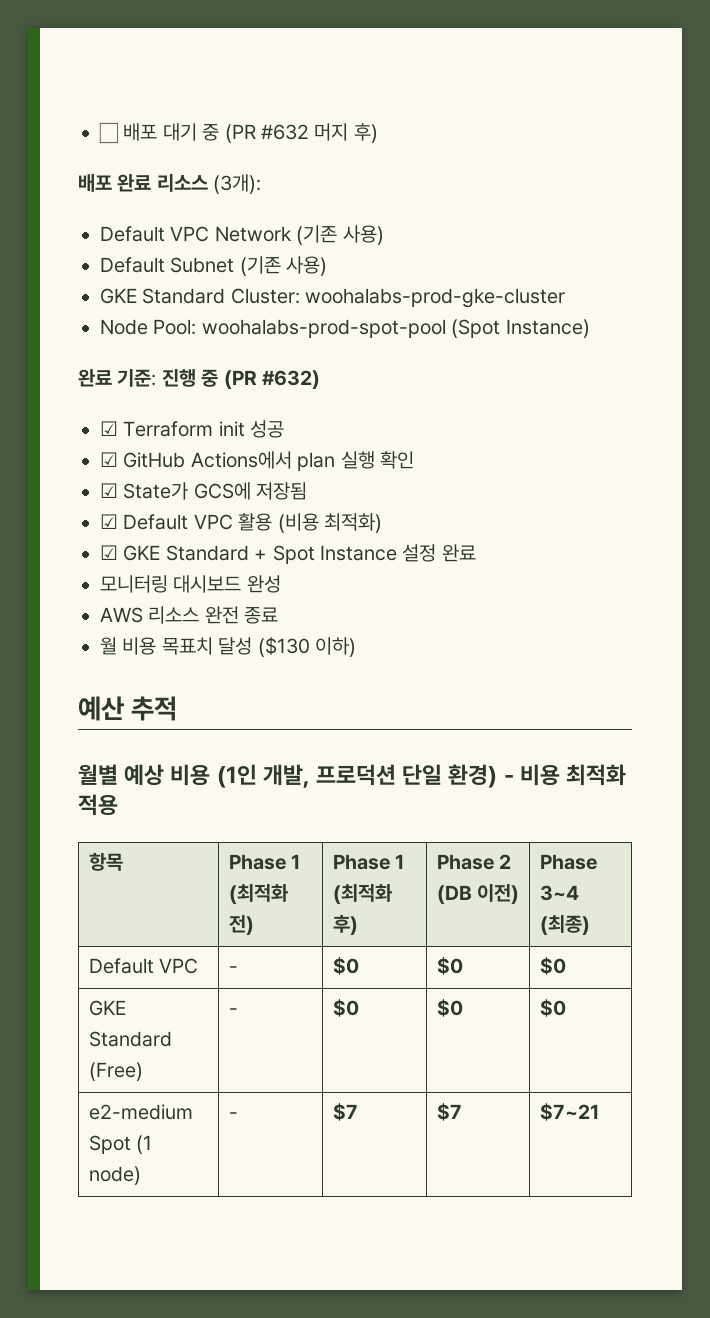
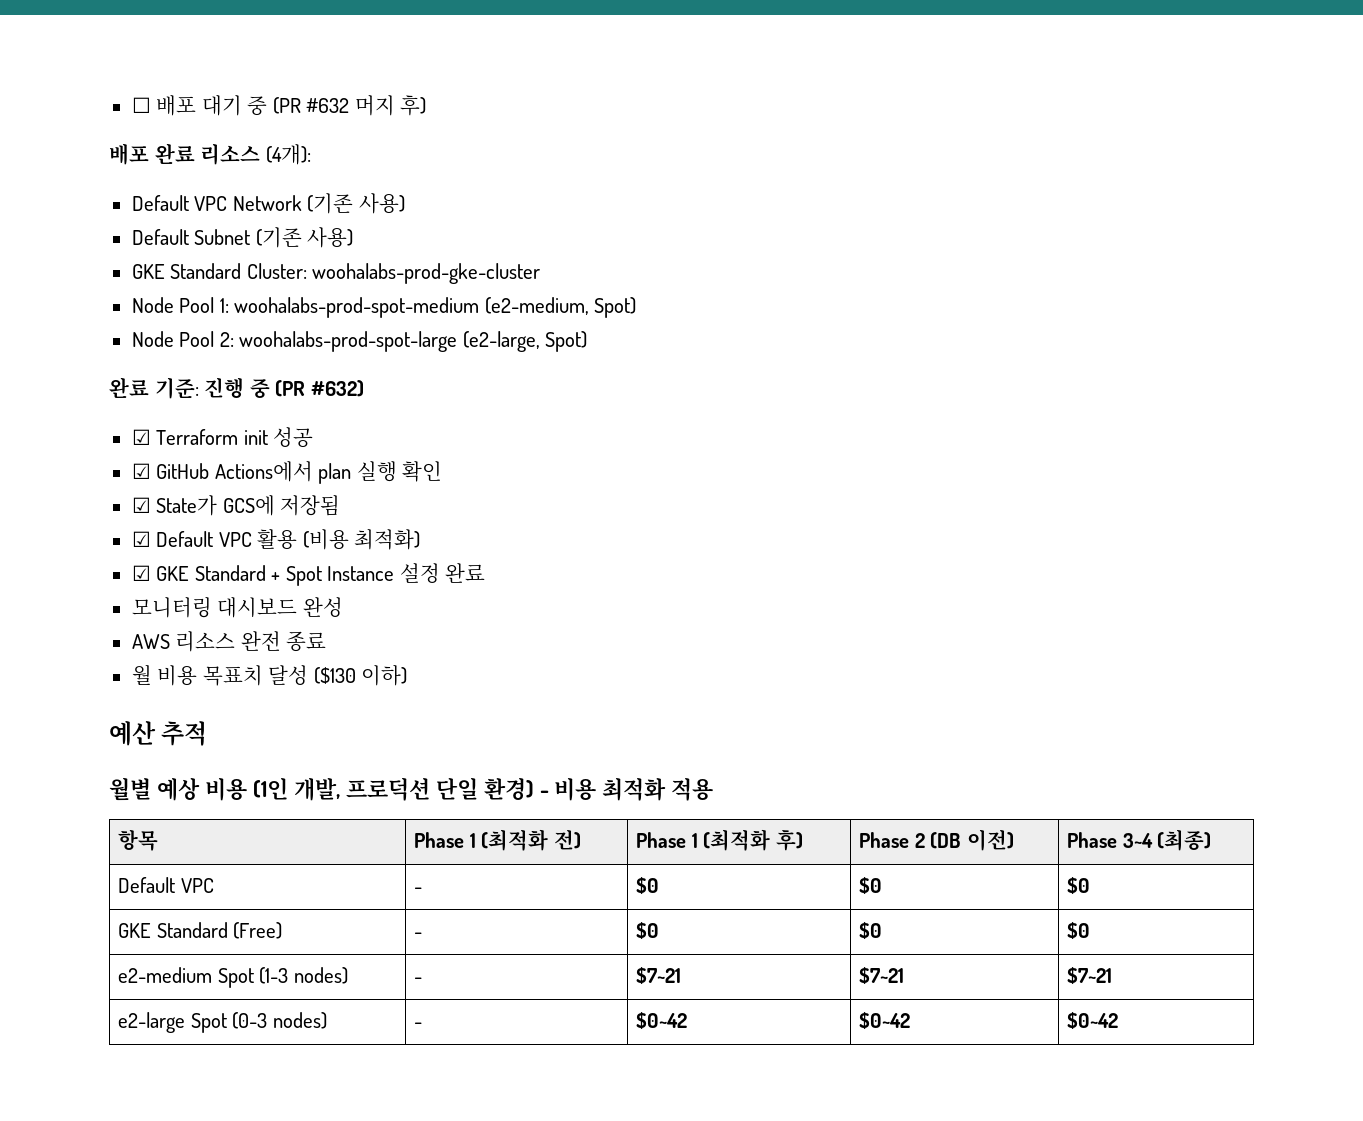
- 배포 완료 리소스 (3개):
+ 배포 완료 리소스 (4개):
- Node Pool: woohalabs-prod-spot-pool (Spot Instance)
+ Node Pool 1: woohalabs-prod-spot-medium (e2-medium, Spot)
+ Node Pool 2: woohalabs-prod-spot-large (e2-large, Spot)
- e2-medium Spot (1 node) | - | $7 | $7 | $7~21
+ e2-medium Spot (1-3 nodes) | - | $7~21 | $7~21 | $7~21
+ e2-large Spot (0-3 nodes) | - | $0~42 | $0~42 | $0~42

